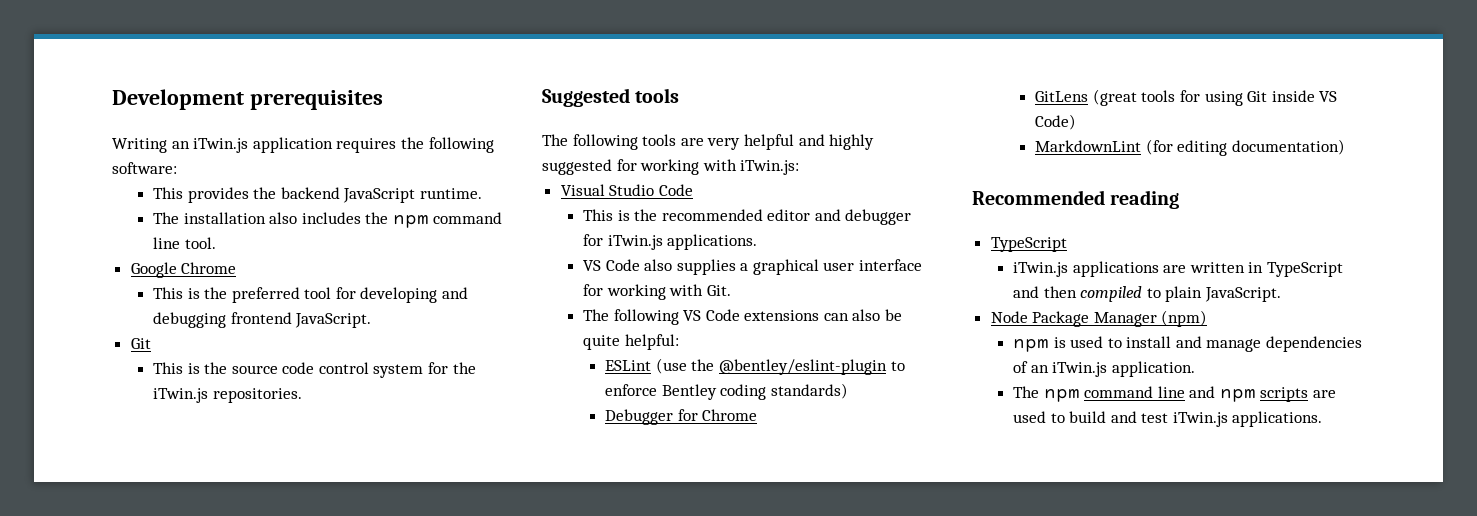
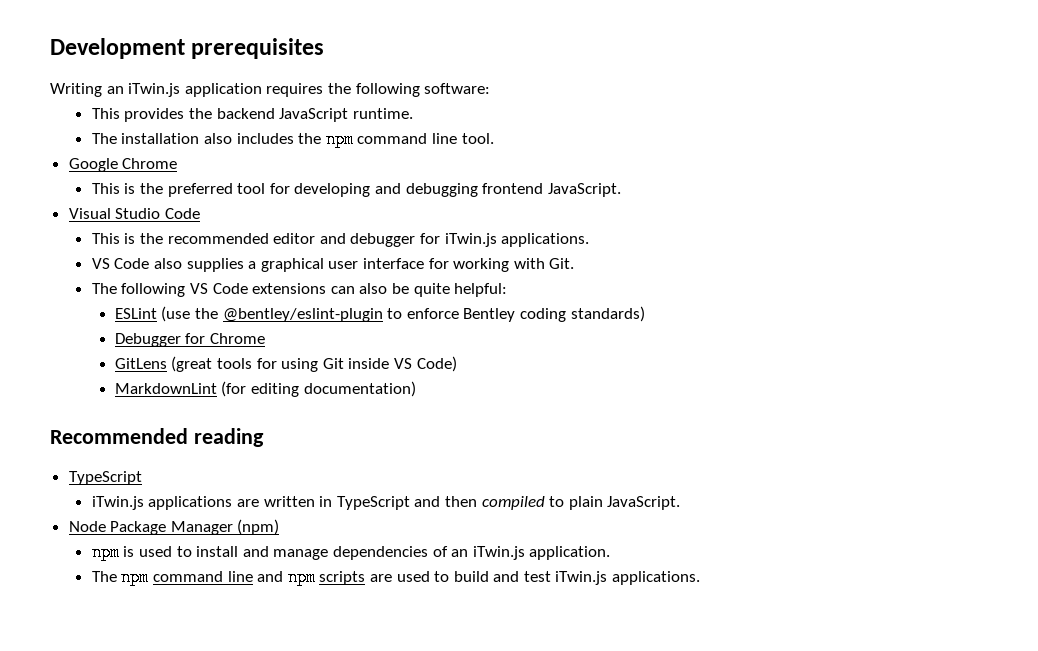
  This is the preferred tool for developing and debugging frontend JavaScript.
- Git
- This is the source code control system for the iTwin.js repositories.
- Suggested tools
- The following tools are very helpful and highly suggested for working with iTwin.js:

